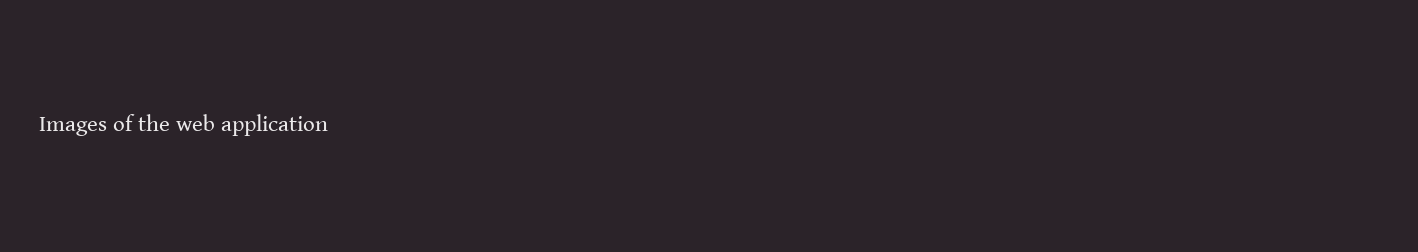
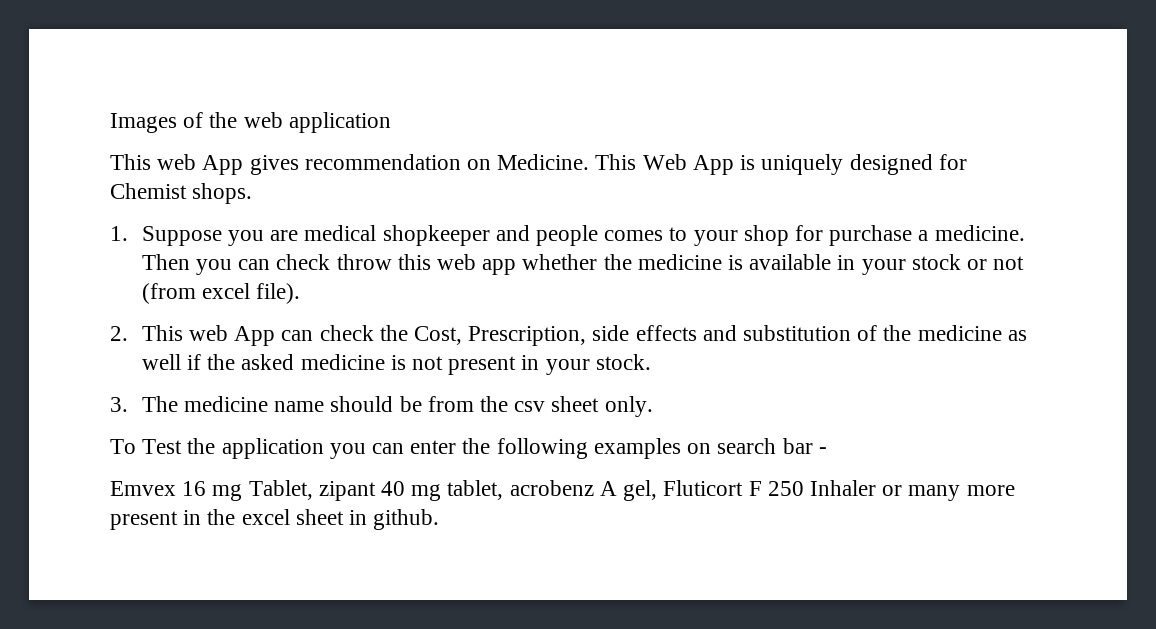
+ This web App gives recommendation on Medicine. This Web App is uniquely designed for Chemist shops.
+ 1. Suppose you are medical shopkeeper and people comes to your shop for purchase a medicine. Then you can check throw this web app whether the medicine is available in your stock or not (from excel file).
+ 2. This web App can check the Cost, Prescription, side effects and substitution of the medicine as well if the asked medicine is not present in your stock.
+ 3. The medicine name should be from the csv sheet only.
+ To Test the application you can enter the following examples on search bar -
+ Emvex 16 mg Tablet, zipant 40 mg tablet, acrobenz A gel, Fluticort F 250 Inhaler or many more present in the excel sheet in github.

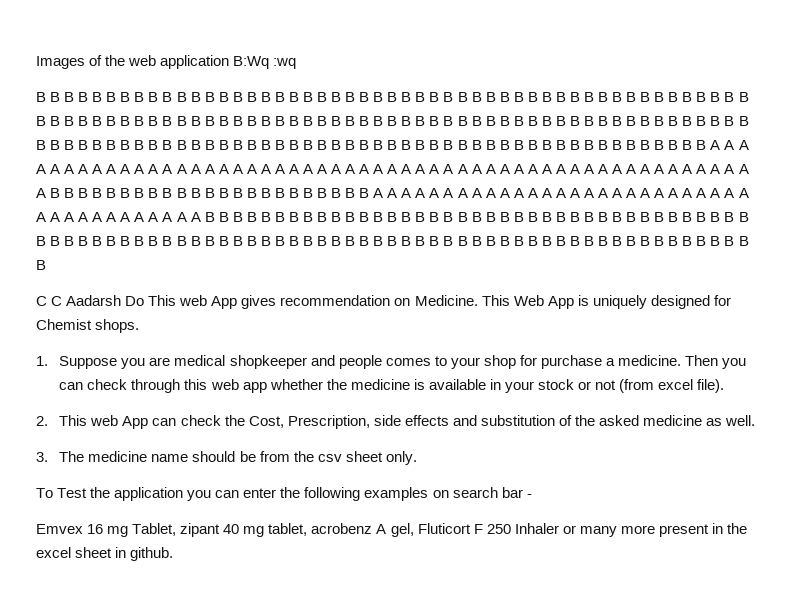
- Images of the web application
- This web App gives recommendation on Medicine.
+ Images of the web application B:Wq :wq
+ B B B B B B B B B B B B B B B B B B B B B B B B B B B B B B B B B B B B B B B B B B B B B B B B B B B B B B B B B B B B B B B B B B B B B B B B B B B B B B B B B B B B B B B B B B B B B B B B B B B B B B B B B B B B B B B B B B B B B B B B B B B B B B B B B B B B B B B B B B B B B B B B B B B B B B A A A A A A A A A A A A A A A A A A A A A A A A A A A A A A A A A A A A A A A A A A A A A A A A A A A A A A A B B B B B B B B B B B B B B B B B B B B B B B A A A A A A A A A A A A A A A A A A A A A A A A A A A A A A A A A A A A A A A B B B B B B B B B B B B B B B B B B B B B B B B B B B B B B B B B B B B B B B B B B B B B B B B B B B B B B B B B B B B B B B B B B B B B B B B B B B B B B B B B B B B B B B B B B B
+ C C Aadarsh Do This web App gives recommendation on Medicine.
- Then you can check throw this web app whether the medicine is available in your stock or not (from excel file).
+ Then you can check through this web app whether the medicine is available in your stock or not (from excel file).
- 2. This web App can check the Cost, Prescription, side effects and substitution of the medicine as well if the asked medicine is not present in your stock.
+ 2. This web App can check the Cost, Prescription, side effects and substitution of the asked medicine as well.

